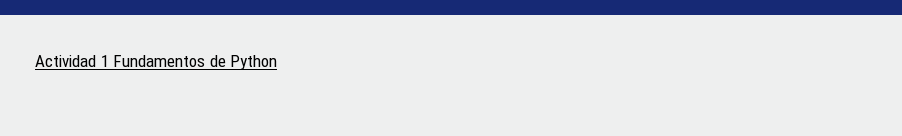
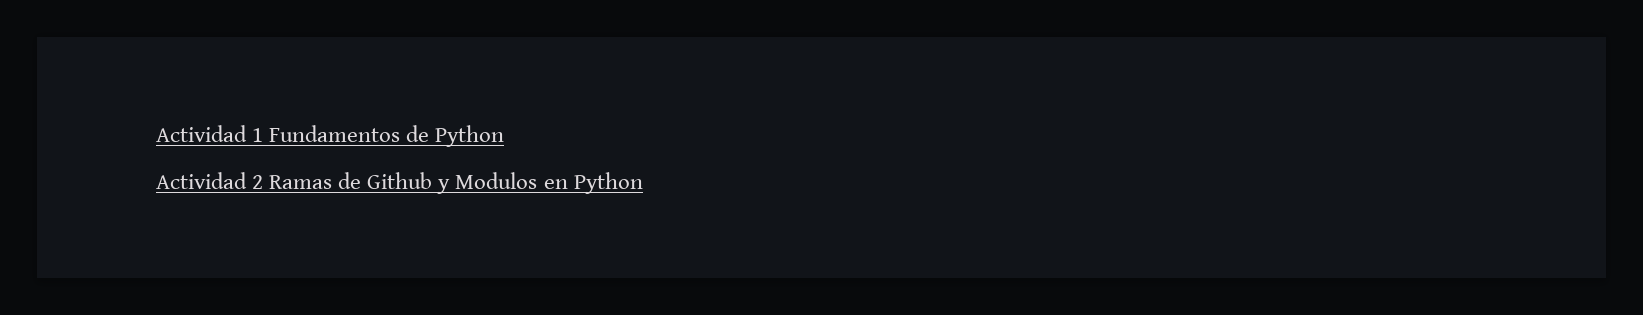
+ Actividad 2 Ramas de Github y Modulos en Python

